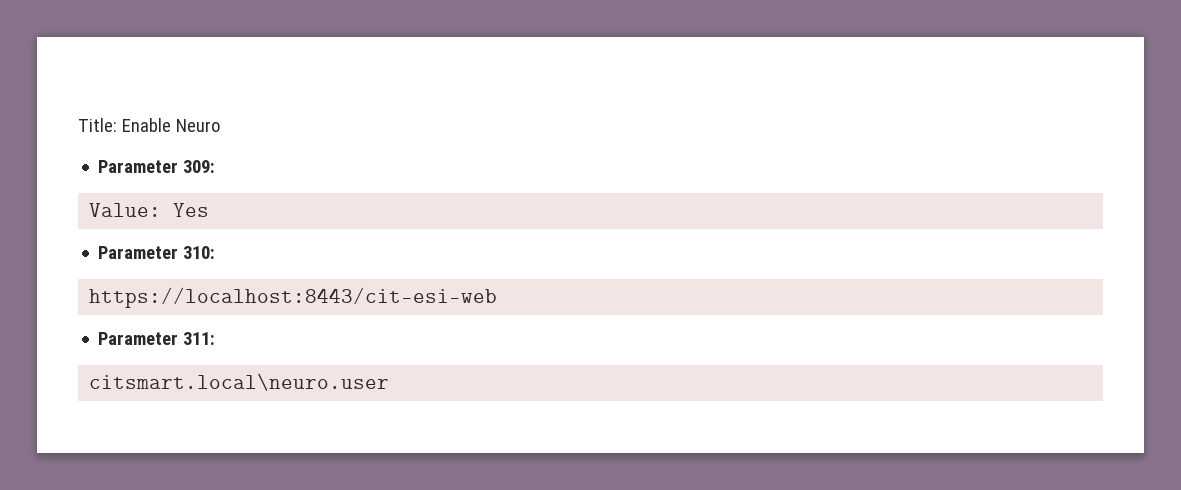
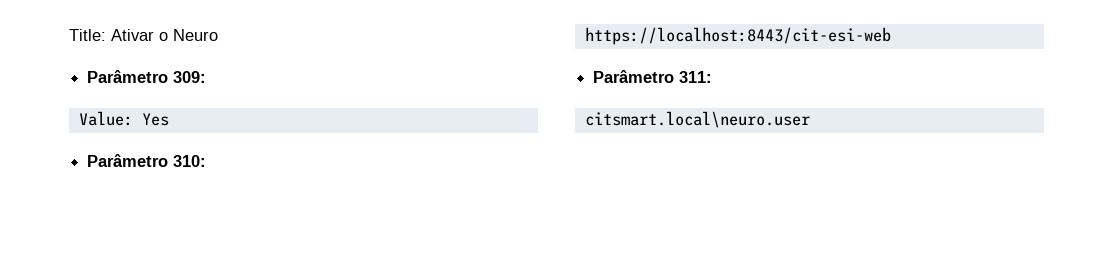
- Title: Enable Neuro
+ Title: Ativar o Neuro
- Parameter 309:
+ Parâmetro 309:
- Parameter 310:
+ Parâmetro 310:
- Parameter 311:
+ Parâmetro 311:

